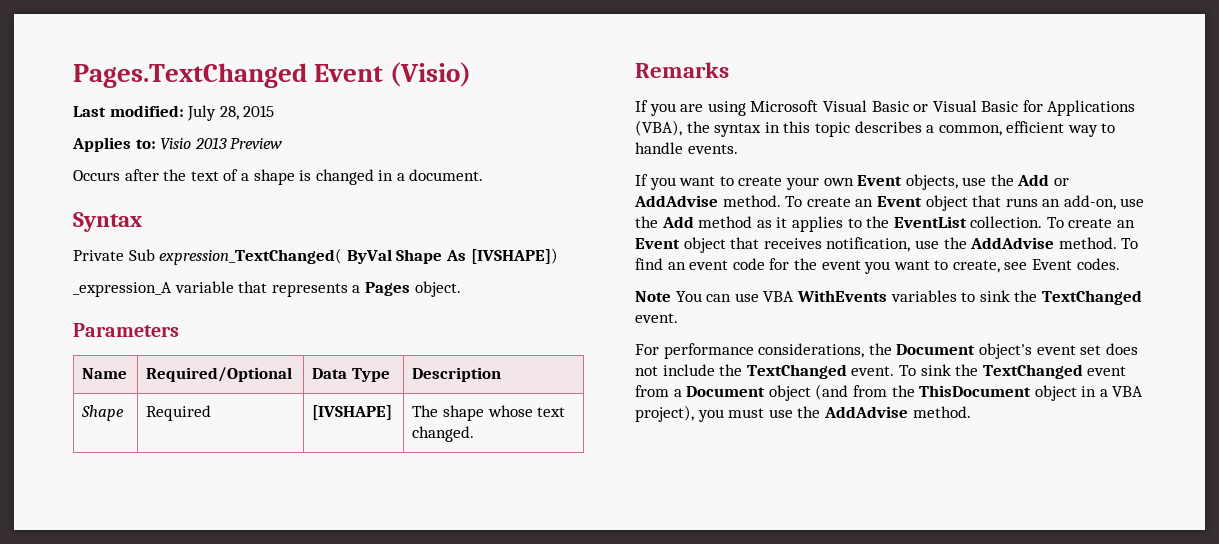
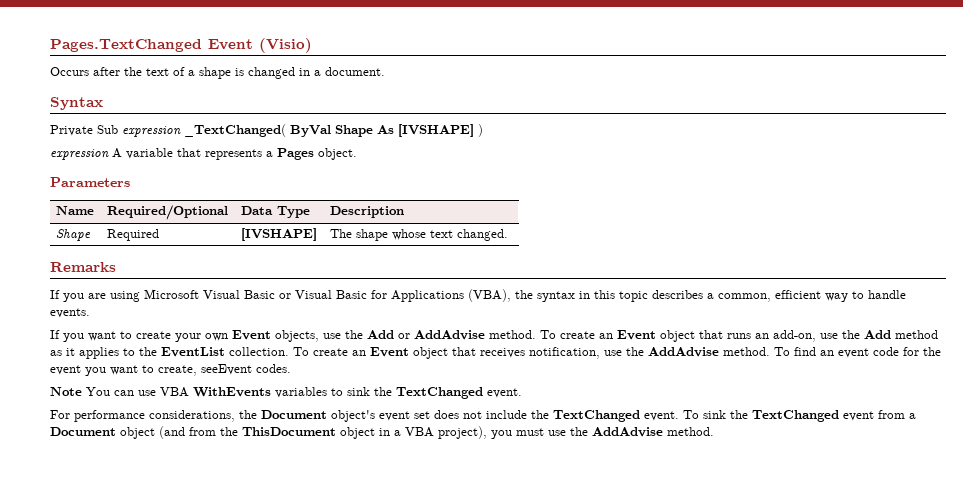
- Last modified: July 28, 2015
- Applies to: Visio 2013 Preview
- Private Sub expression_TextChanged( ByVal Shape As [IVSHAPE])
- _expression_A variable that represents a Pages object.
+ Private Sub expression _TextChanged( ByVal Shape As [IVSHAPE] )
+ expression A variable that represents a Pages object.
- To find an event code for the event you want to create, see Event codes.
+ To find an event code for the event you want to create, seeEvent codes.

